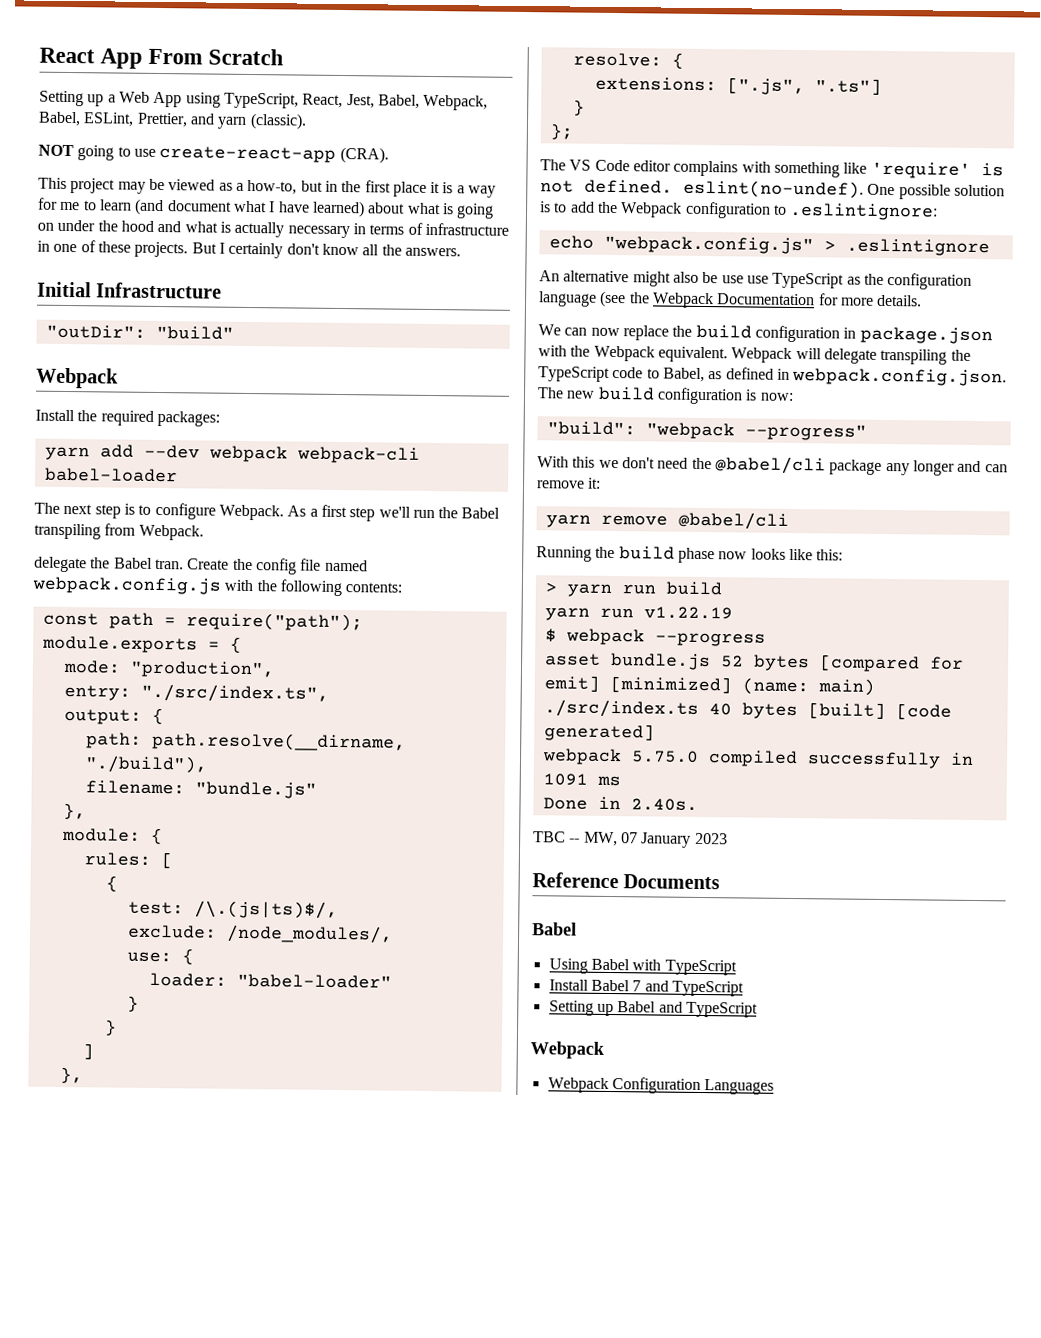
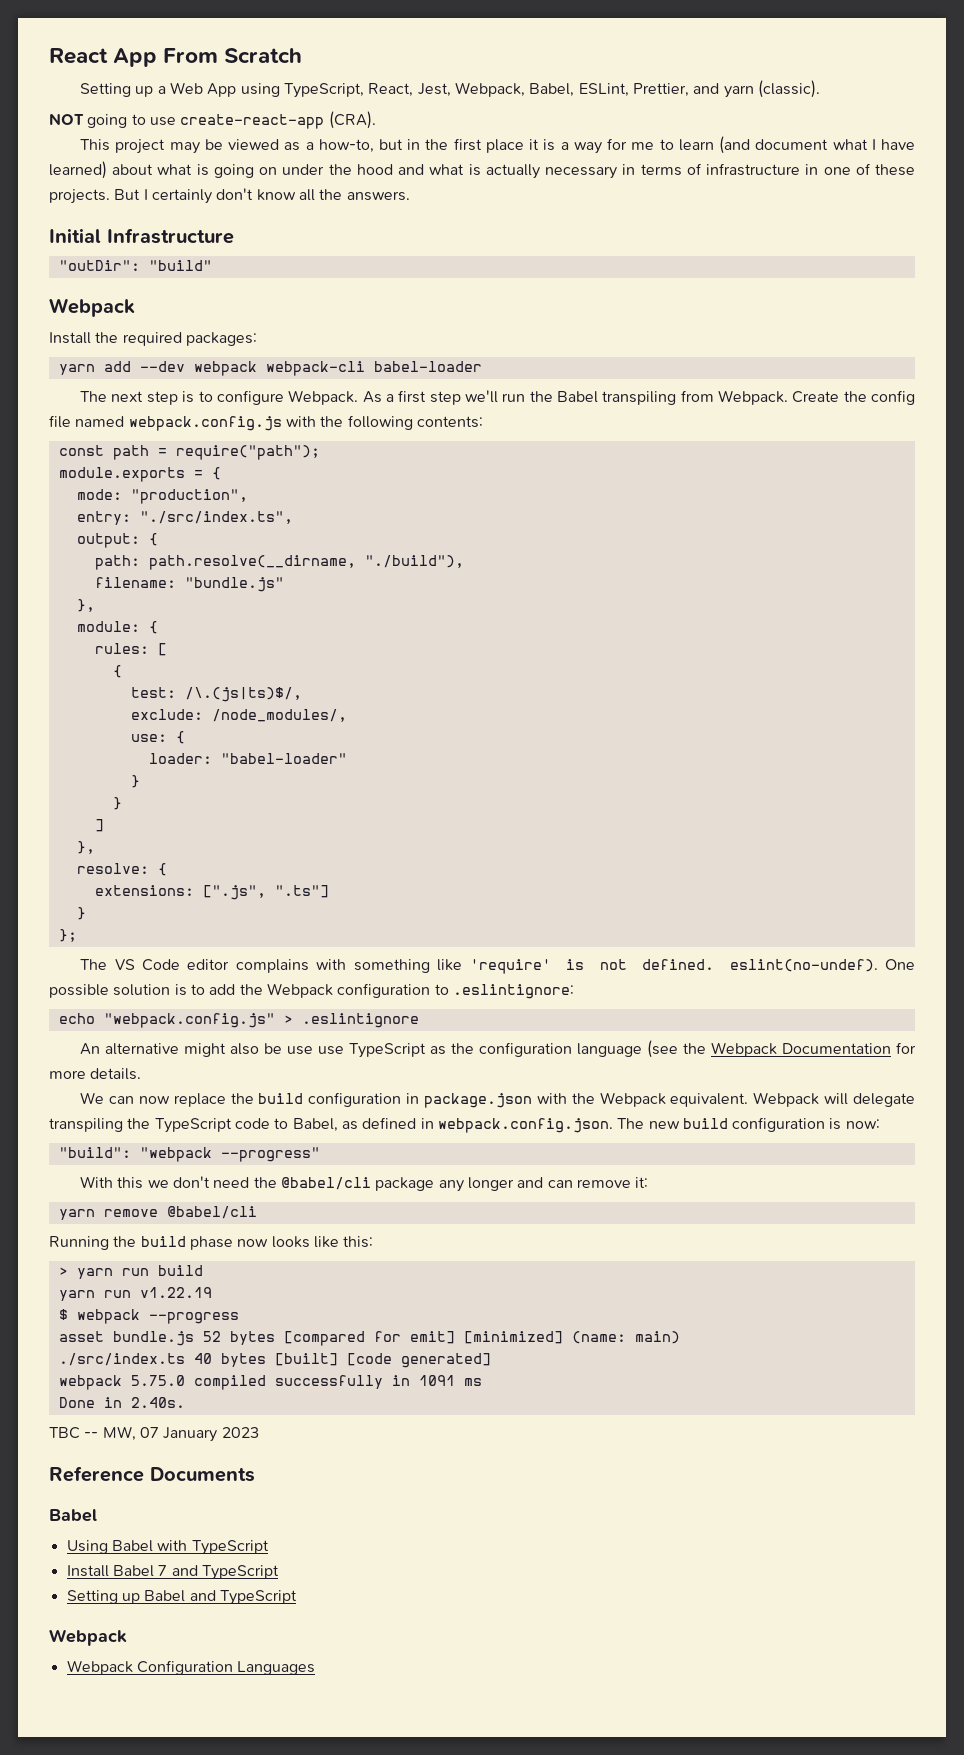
- Setting up a Web App using TypeScript, React, Jest, Babel, Webpack, Babel, ESLint, Prettier, and yarn (classic).
+ Setting up a Web App using TypeScript, React, Jest, Webpack, Babel, ESLint, Prettier, and yarn (classic).
- As a first step we'll run the Babel transpiling from Webpack.
- delegate the Babel tran. Create the config file named webpack.config.js with the following contents:
+ As a first step we'll run the Babel transpiling from Webpack. Create the config file named webpack.config.js with the following contents:

